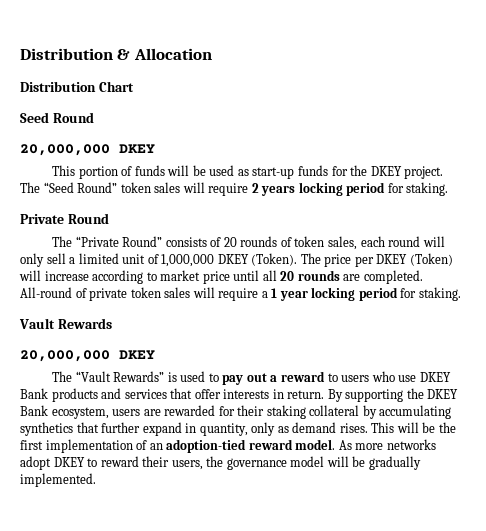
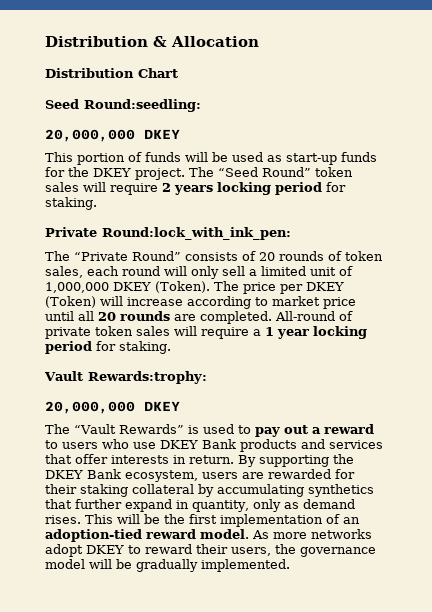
- Seed Round
+ Seed Round:seedling:
- Private Round
+ Private Round:lock_with_ink_pen:
- Vault Rewards
+ Vault Rewards:trophy:

